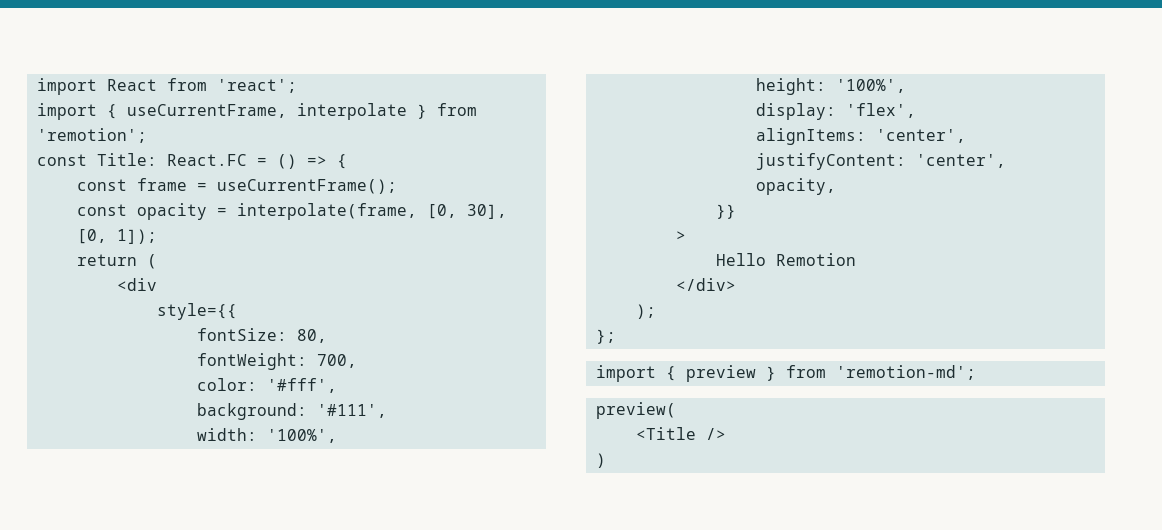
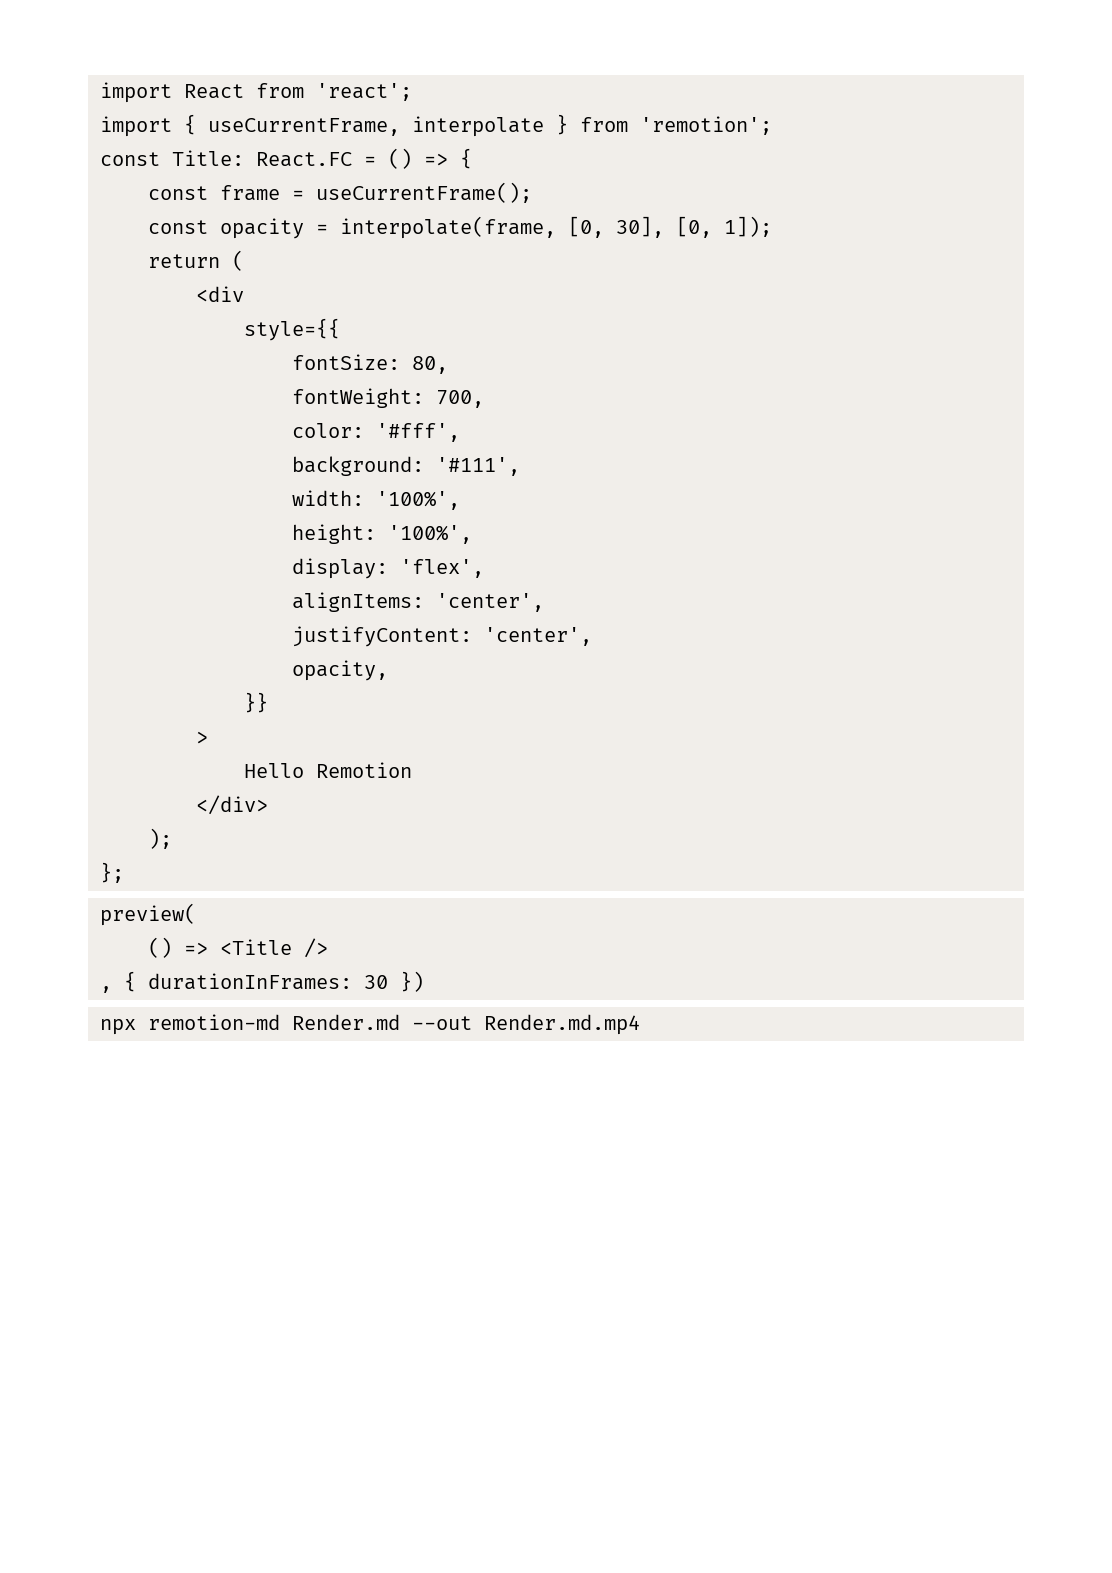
- import { preview } from 'remotion-md';
- <Title />
+ () => <Title />
- )
+ , { durationInFrames: 30 })
+ npx remotion-md Render.md --out Render.md.mp4

